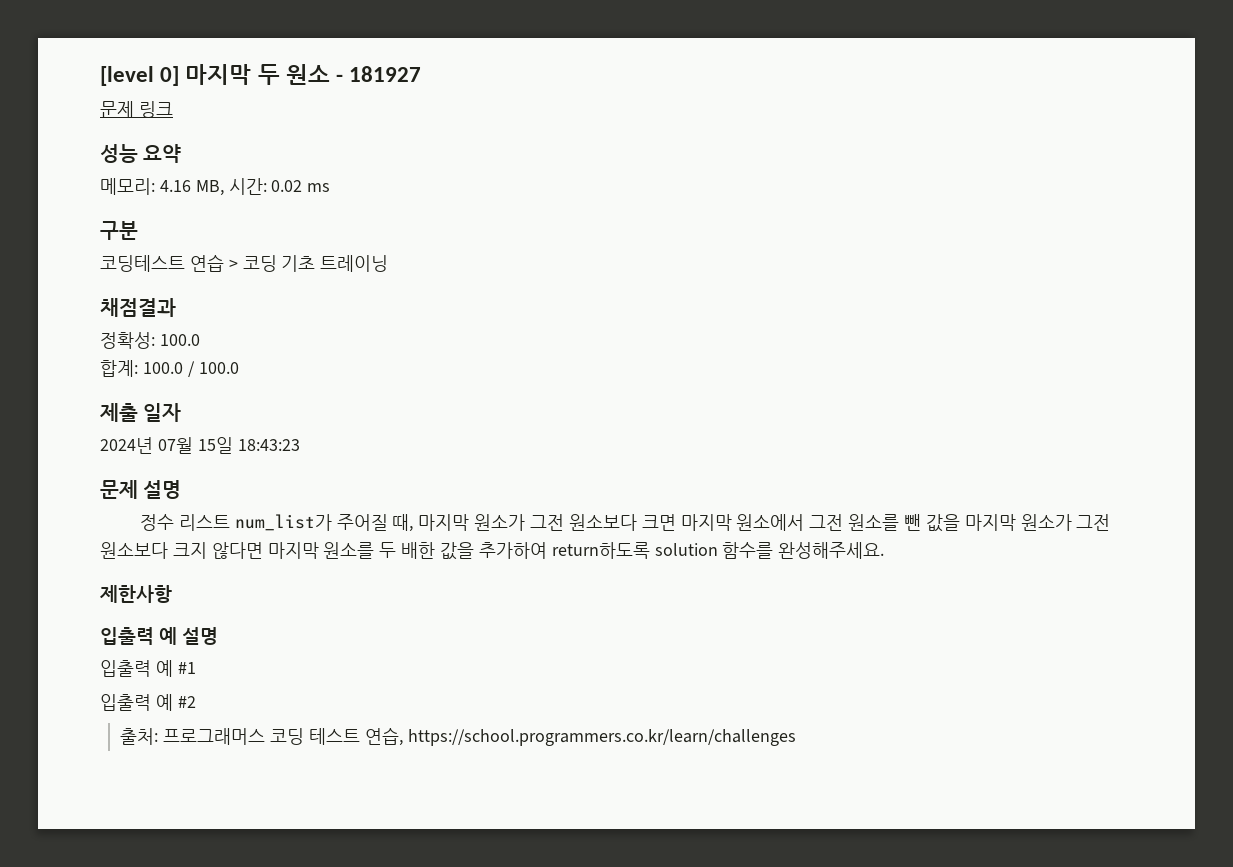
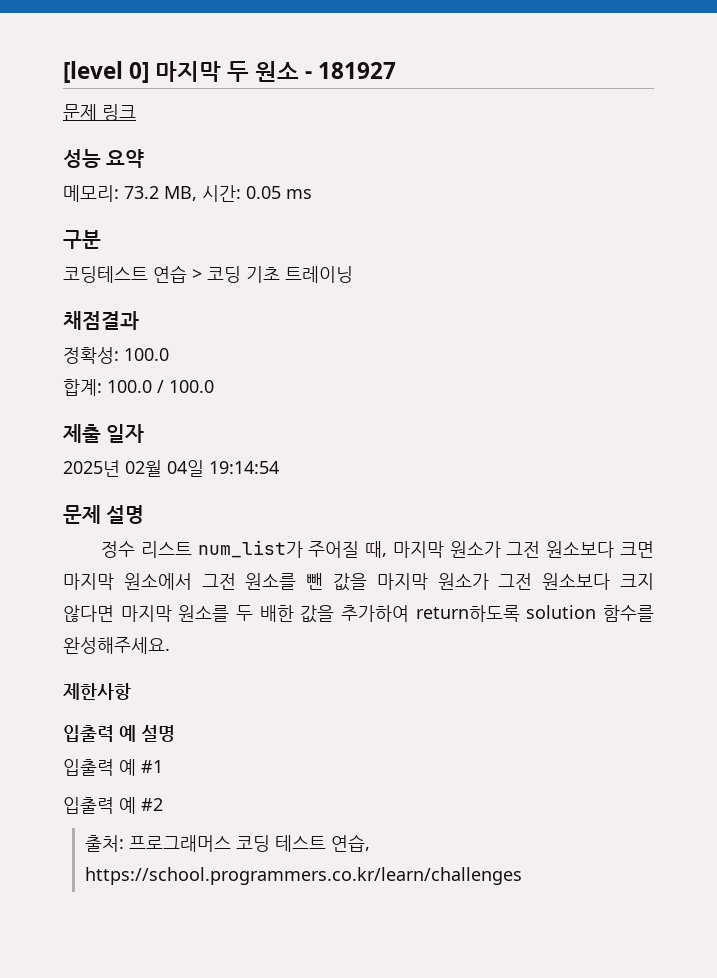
- 메모리: 4.16 MB, 시간: 0.02 ms
+ 메모리: 73.2 MB, 시간: 0.05 ms
- 2024년 07월 15일 18:43:23
+ 2025년 02월 04일 19:14:54

